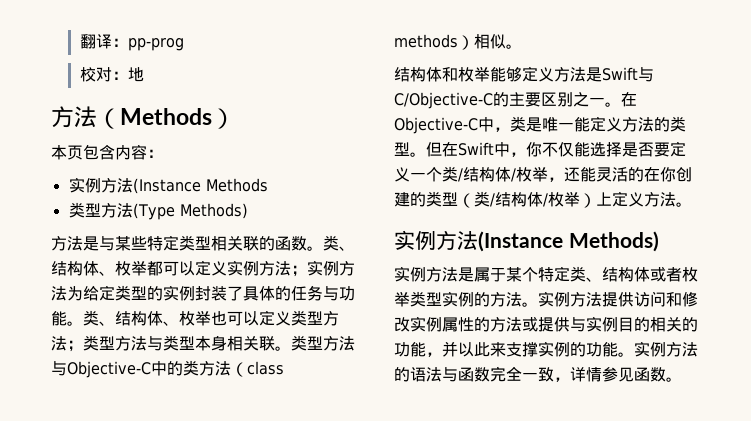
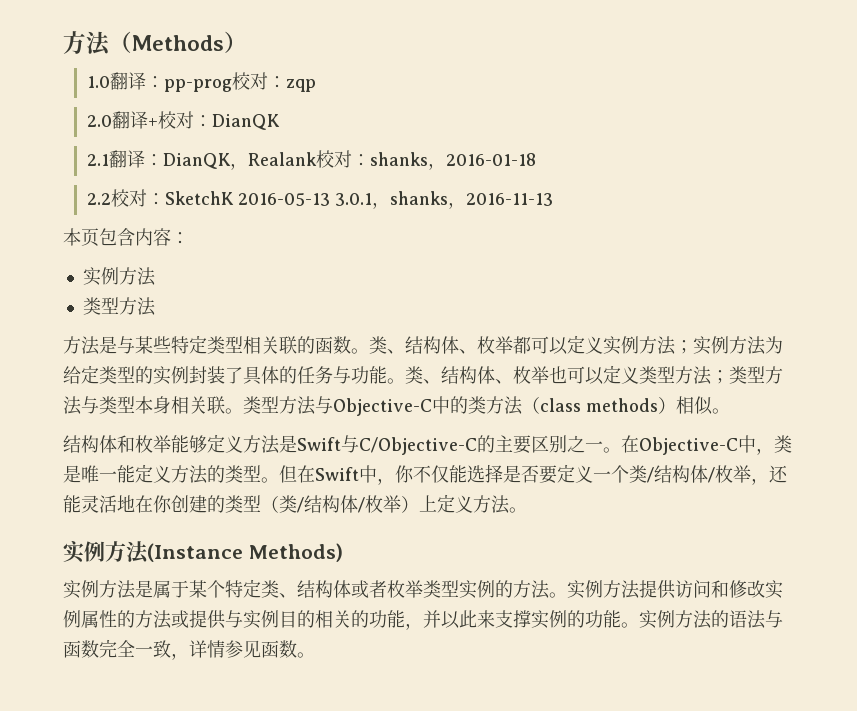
- 翻译：pp-prog
- 校对：地
+ 1.0翻译：pp-prog校对：zqp
+ 2.0翻译+校对：DianQK
+ 2.1翻译：DianQK，Realank校对：shanks，2016-01-18
+ 2.2校对：SketchK 2016-05-13 3.0.1，shanks，2016-11-13
  本页包含内容：
- 实例方法(Instance Methods
- 类型方法(Type Methods)
+ 实例方法
+ 类型方法
- 但在Swift中，你不仅能选择是否要定义一个类/结构体/枚举，还能灵活的在你创建的类型（类/结构体/枚举）上定义方法。
+ 但在Swift中，你不仅能选择是否要定义一个类/结构体/枚举，还能灵活地在你创建的类型（类/结构体/枚举）上定义方法。

